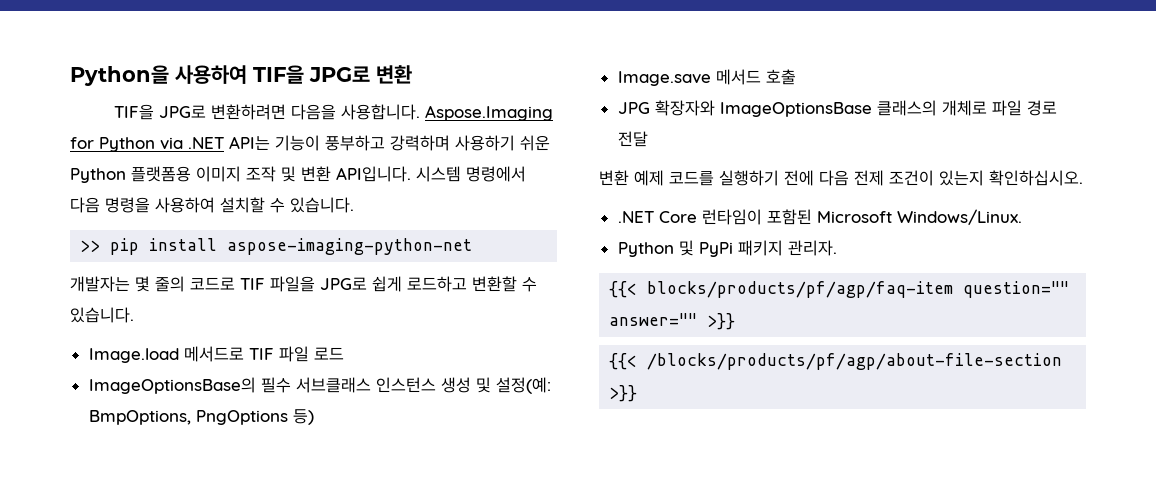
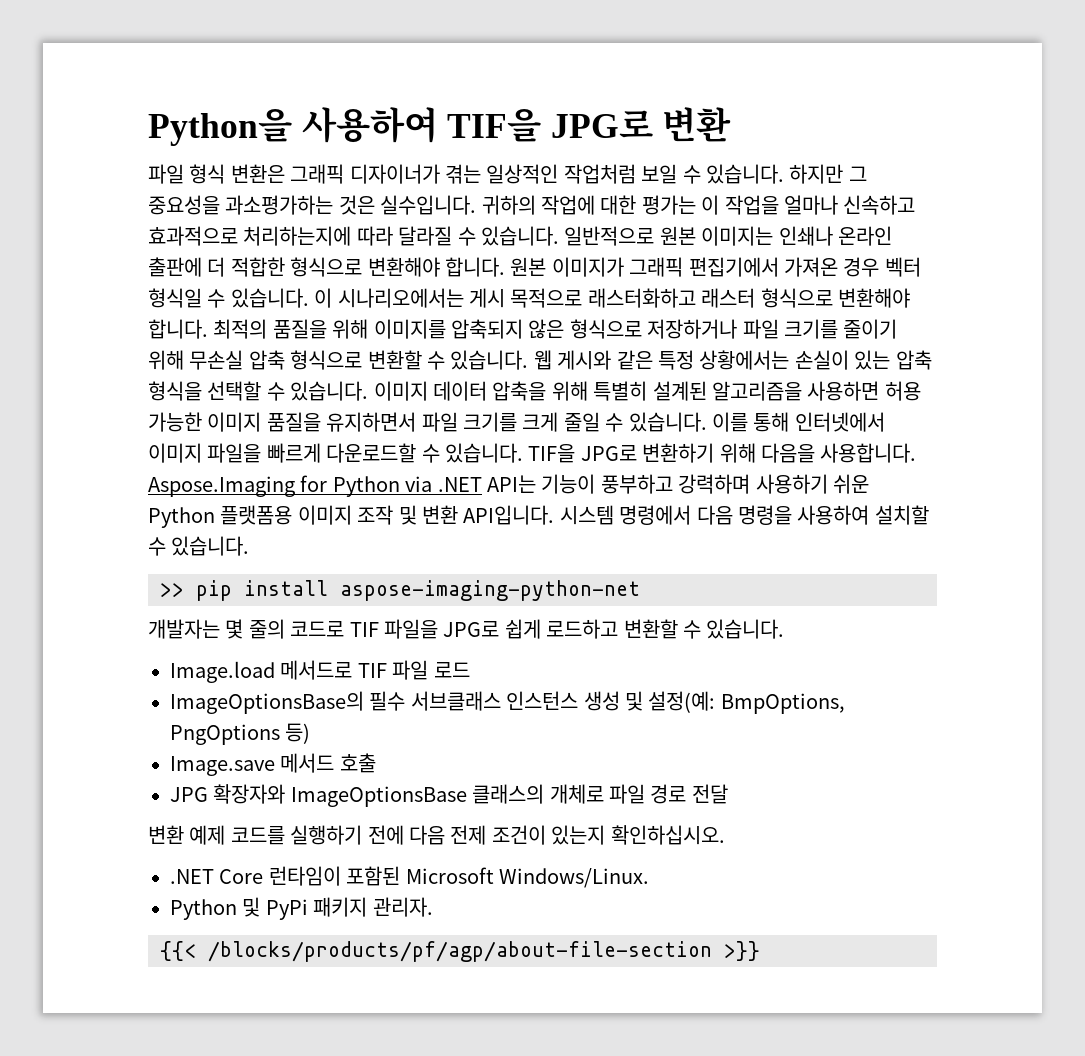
- TIF을 JPG로 변환하려면 다음을 사용합니다.
+ 파일 형식 변환은 그래픽 디자이너가 겪는 일상적인 작업처럼 보일 수 있습니다. 하지만 그 중요성을 과소평가하는 것은 실수입니다. 귀하의 작업에 대한 평가는 이 작업을 얼마나 신속하고 효과적으로 처리하는지에 따라 달라질 수 있습니다. 일반적으로 원본 이미지는 인쇄나 온라인 출판에 더 적합한 형식으로 변환해야 합니다. 원본 이미지가 그래픽 편집기에서 가져온 경우 벡터 형식일 수 있습니다. 이 시나리오에서는 게시 목적으로 래스터화하고 래스터 형식으로 변환해야 합니다. 최적의 품질을 위해 이미지를 압축되지 않은 형식으로 저장하거나 파일 크기를 줄이기 위해 무손실 압축 형식으로 변환할 수 있습니다. 웹 게시와 같은 특정 상황에서는 손실이 있는 압축 형식을 선택할 수 있습니다. 이미지 데이터 압축을 위해 특별히 설계된 알고리즘을 사용하면 허용 가능한 이미지 품질을 유지하면서 파일 크기를 크게 줄일 수 있습니다. 이를 통해 인터넷에서 이미지 파일을 빠르게 다운로드할 수 있습니다. TIF을 JPG로 변환하기 위해 다음을 사용합니다.
- {{< blocks/products/pf/agp/faq-item question="" answer="" >}}

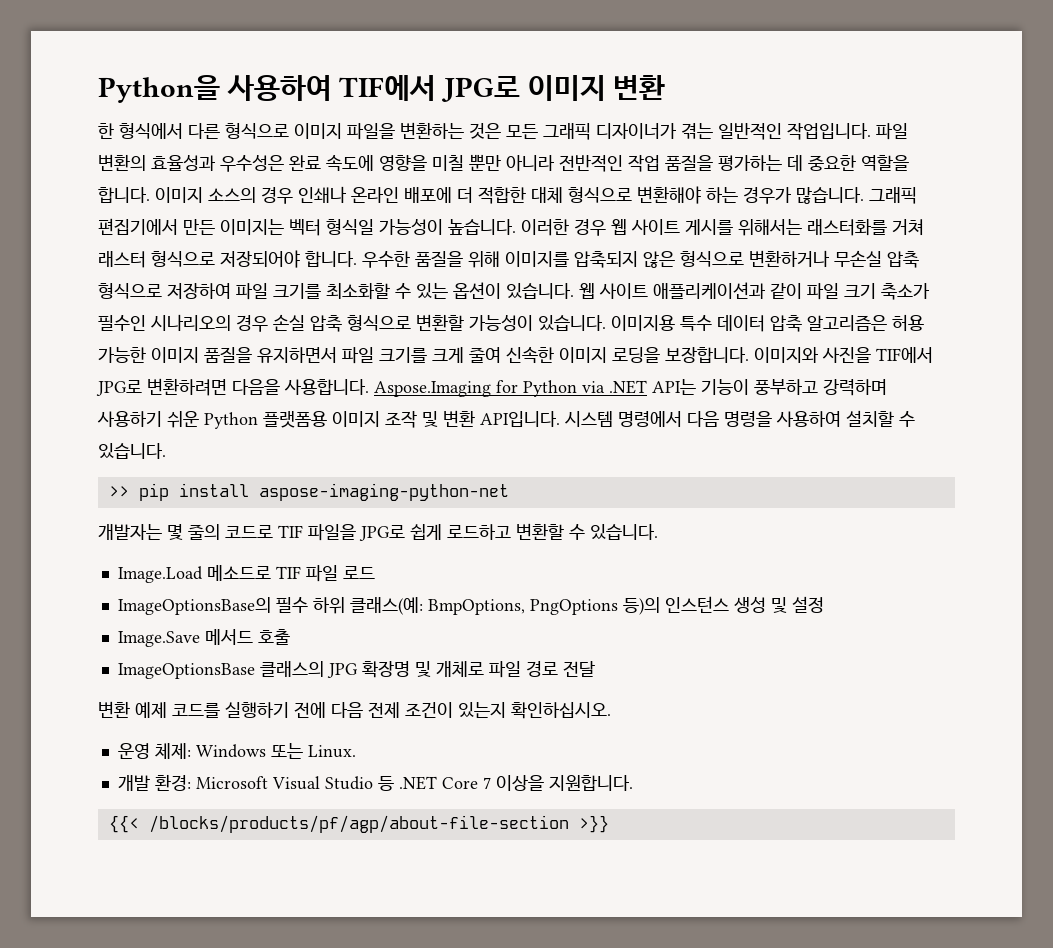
- Python을 사용하여 TIF을 JPG로 변환
- 파일 형식 변환은 그래픽 디자이너가 겪는 일상적인 작업처럼 보일 수 있습니다. 하지만 그 중요성을 과소평가하는 것은 실수입니다. 귀하의 작업에 대한 평가는 이 작업을 얼마나 신속하고 효과적으로 처리하는지에 따라 달라질 수 있습니다. 일반적으로 원본 이미지는 인쇄나 온라인 출판에 더 적합한 형식으로 변환해야 합니다. 원본 이미지가 그래픽 편집기에서 가져온 경우 벡터 형식일 수 있습니다. 이 시나리오에서는 게시 목적으로 래스터화하고 래스터 형식으로 변환해야 합니다. 최적의 품질을 위해 이미지를 압축되지 않은 형식으로 저장하거나 파일 크기를 줄이기 위해 무손실 압축 형식으로 변환할 수 있습니다. 웹 게시와 같은 특정 상황에서는 손실이 있는 압축 형식을 선택할 수 있습니다. 이미지 데이터 압축을 위해 특별히 설계된 알고리즘을 사용하면 허용 가능한 이미지 품질을 유지하면서 파일 크기를 크게 줄일 수 있습니다. 이를 통해 인터넷에서 이미지 파일을 빠르게 다운로드할 수 있습니다. TIF을 JPG로 변환하기 위해 다음을 사용합니다.
+ Python을 사용하여 TIF에서 JPG로 이미지 변환
+ 한 형식에서 다른 형식으로 이미지 파일을 변환하는 것은 모든 그래픽 디자이너가 겪는 일반적인 작업입니다. 파일 변환의 효율성과 우수성은 완료 속도에 영향을 미칠 뿐만 아니라 전반적인 작업 품질을 평가하는 데 중요한 역할을 합니다. 이미지 소스의 경우 인쇄나 온라인 배포에 더 적합한 대체 형식으로 변환해야 하는 경우가 많습니다. 그래픽 편집기에서 만든 이미지는 벡터 형식일 가능성이 높습니다. 이러한 경우 웹 사이트 게시를 위해서는 래스터화를 거쳐 래스터 형식으로 저장되어야 합니다. 우수한 품질을 위해 이미지를 압축되지 않은 형식으로 변환하거나 무손실 압축 형식으로 저장하여 파일 크기를 최소화할 수 있는 옵션이 있습니다. 웹 사이트 애플리케이션과 같이 파일 크기 축소가 필수인 시나리오의 경우 손실 압축 형식으로 변환할 가능성이 있습니다. 이미지용 특수 데이터 압축 알고리즘은 허용 가능한 이미지 품질을 유지하면서 파일 크기를 크게 줄여 신속한 이미지 로딩을 보장합니다. 이미지와 사진을 TIF에서 JPG로 변환하려면 다음을 사용합니다.
- Image.load 메서드로 TIF 파일 로드
+ Image.Load 메소드로 TIF 파일 로드
- ImageOptionsBase의 필수 서브클래스 인스턴스 생성 및 설정(예: BmpOptions, PngOptions 등)
- Image.save 메서드 호출
- JPG 확장자와 ImageOptionsBase 클래스의 개체로 파일 경로 전달
+ ImageOptionsBase의 필수 하위 클래스(예: BmpOptions, PngOptions 등)의 인스턴스 생성 및 설정
+ Image.Save 메서드 호출
+ ImageOptionsBase 클래스의 JPG 확장명 및 개체로 파일 경로 전달
- .NET Core 런타임이 포함된 Microsoft Windows/Linux.
- Python 및 PyPi 패키지 관리자.
+ 운영 체제: Windows 또는 Linux.
+ 개발 환경: Microsoft Visual Studio 등 .NET Core 7 이상을 지원합니다.

